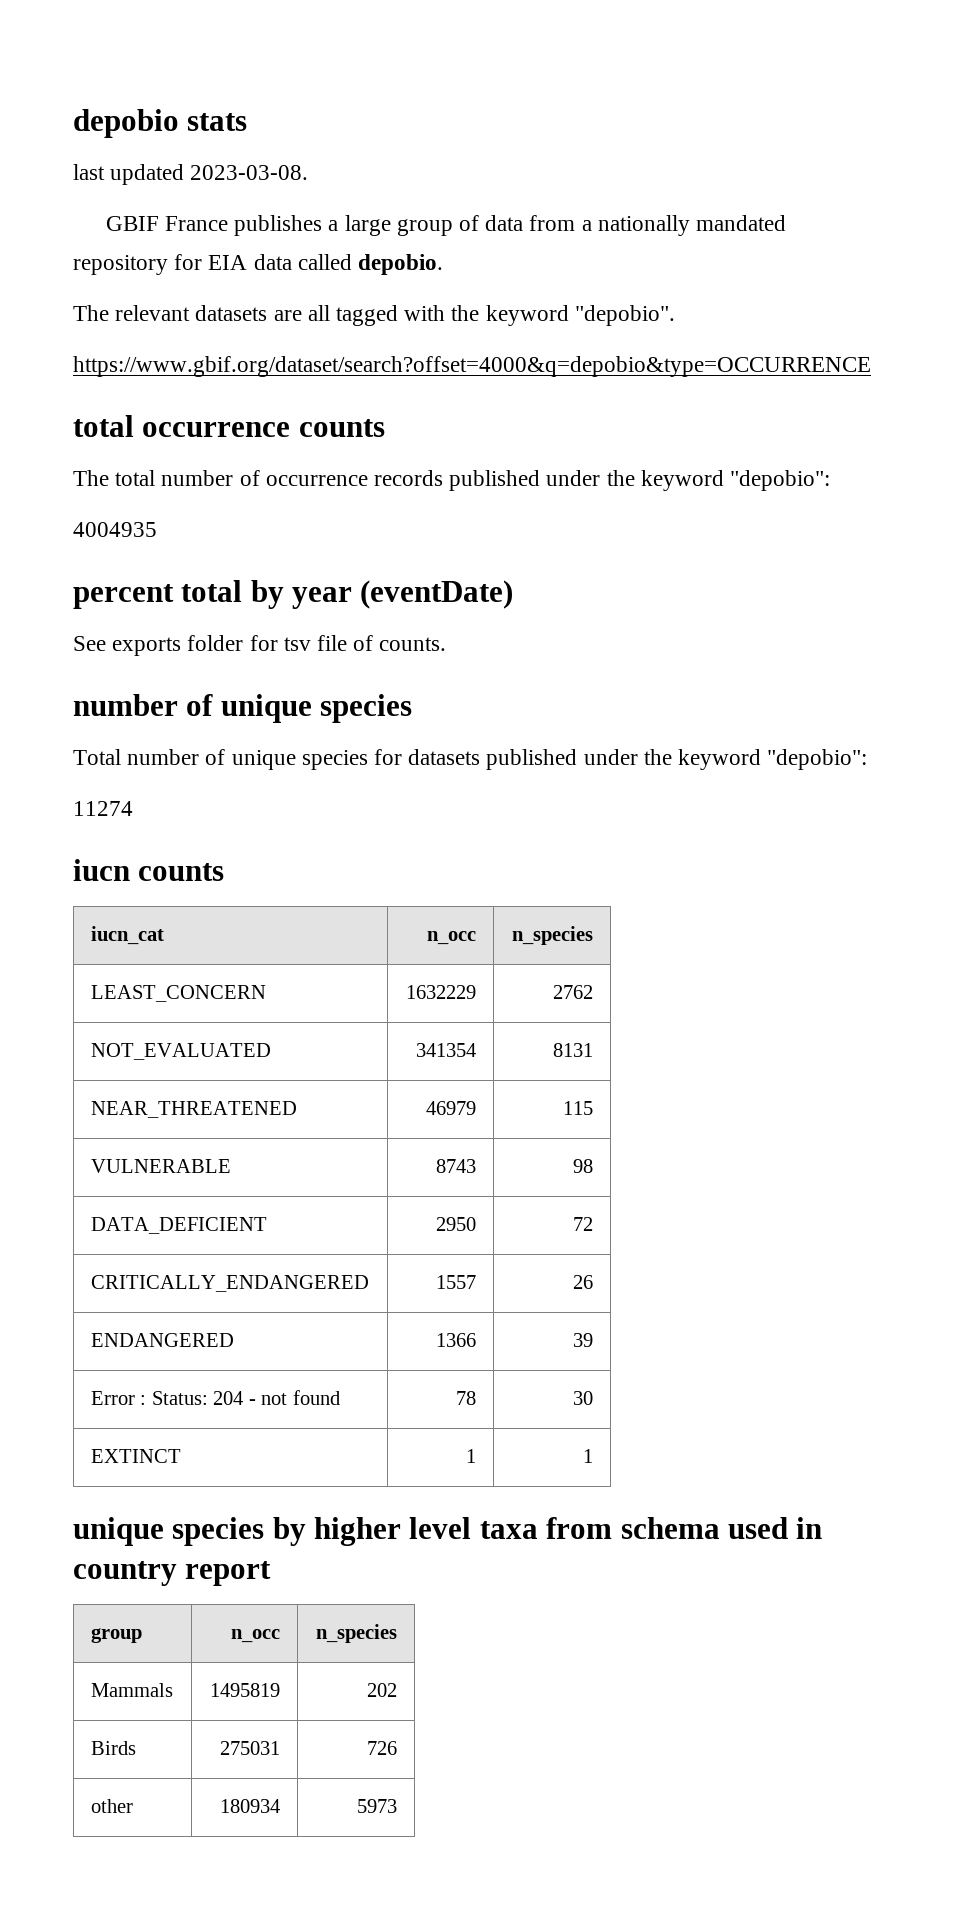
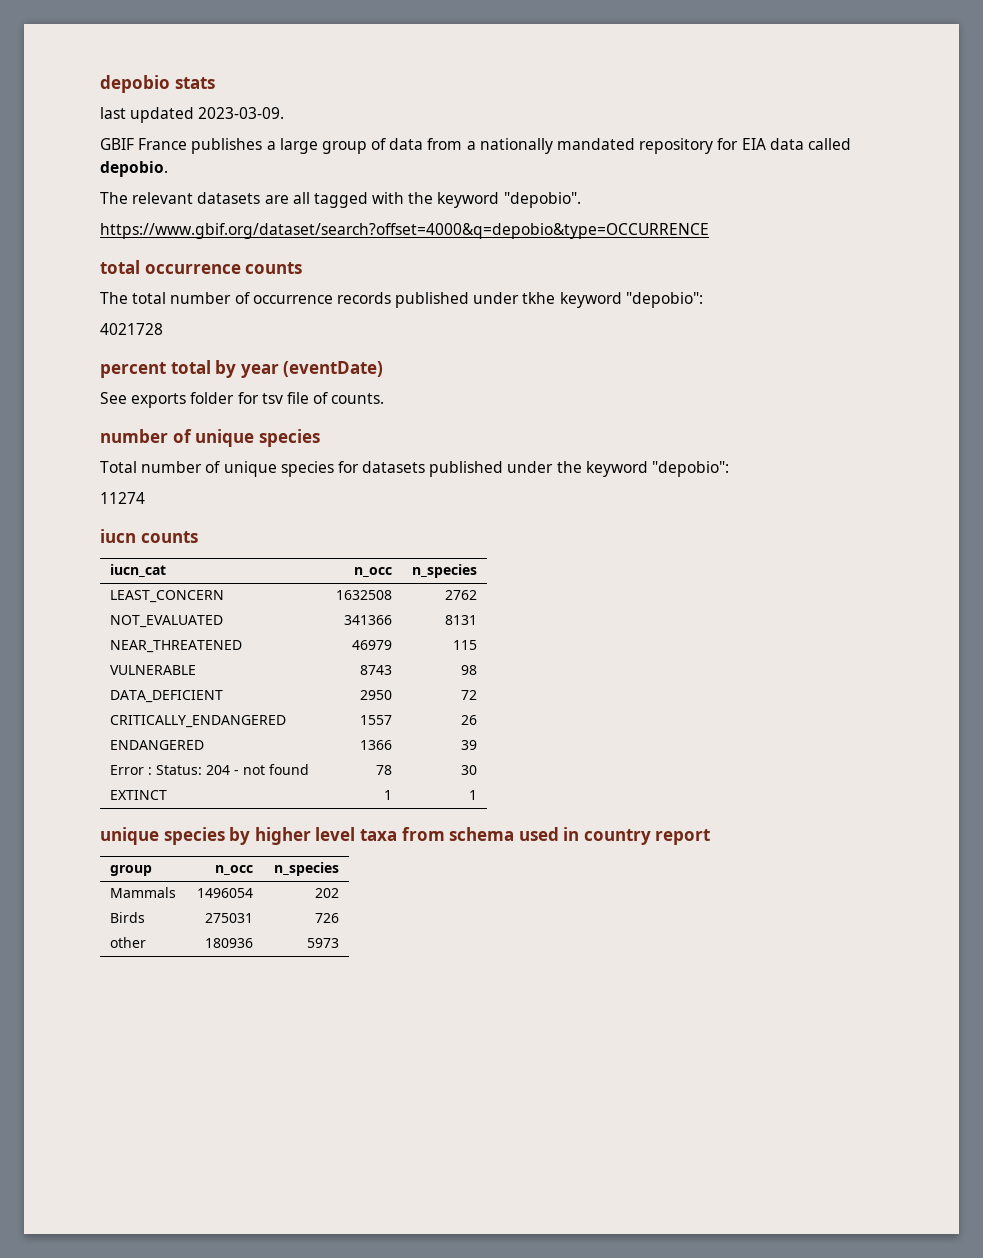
- last updated 2023-03-08.
+ last updated 2023-03-09.
- The total number of occurrence records published under the keyword "depobio":
- 4004935
+ The total number of occurrence records published under tkhe keyword "depobio":
+ 4021728
- LEAST_CONCERN | 1632229 | 2762
+ LEAST_CONCERN | 1632508 | 2762
- NOT_EVALUATED | 341354 | 8131
+ NOT_EVALUATED | 341366 | 8131
- Mammals | 1495819 | 202
+ Mammals | 1496054 | 202
- other | 180934 | 5973
+ other | 180936 | 5973

